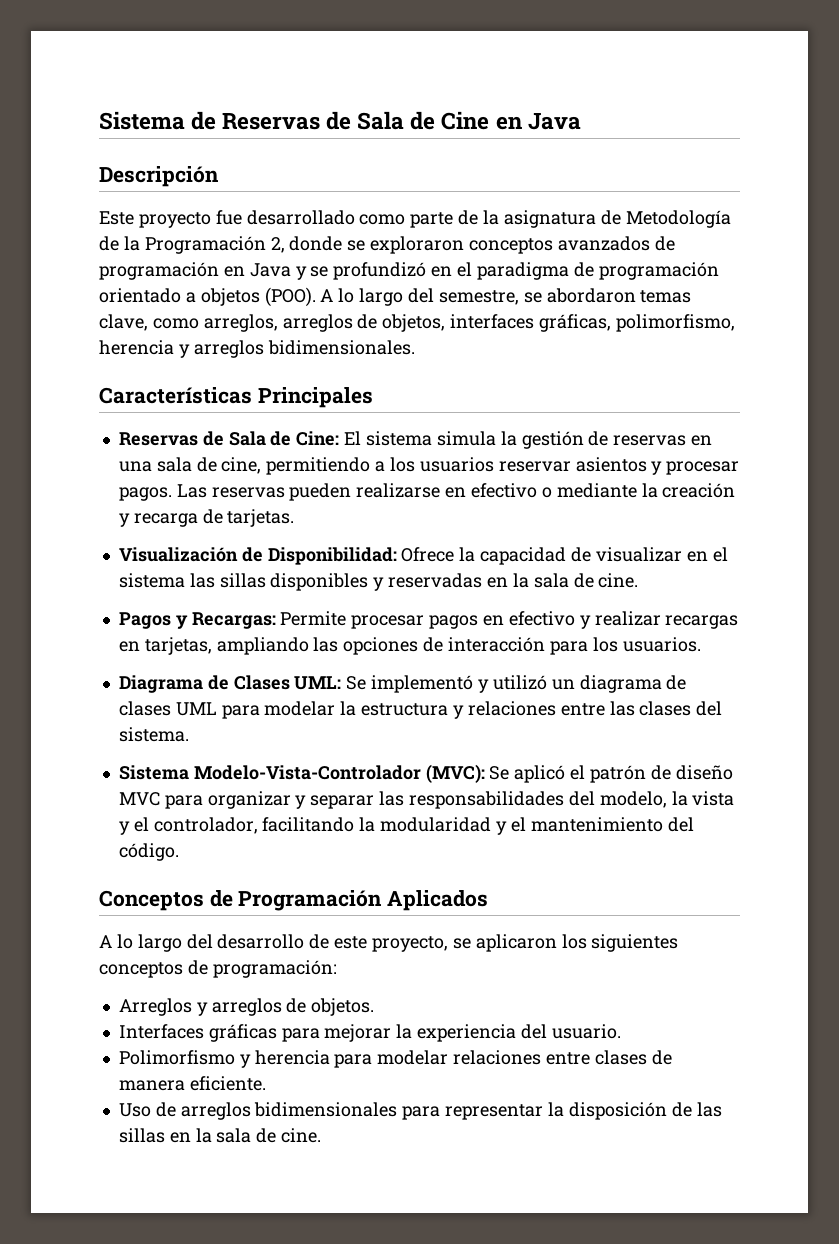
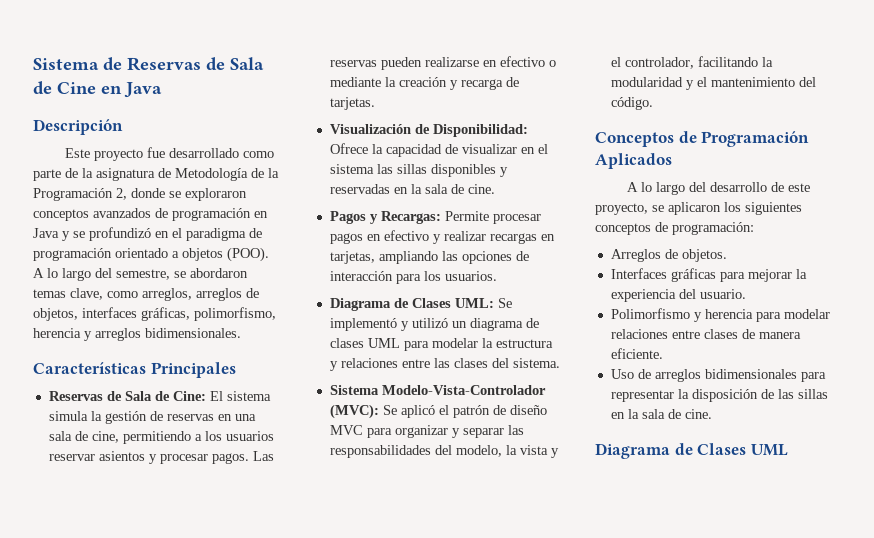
- Arreglos y arreglos de objetos.
+ Arreglos de objetos.
+ Diagrama de Clases UML

